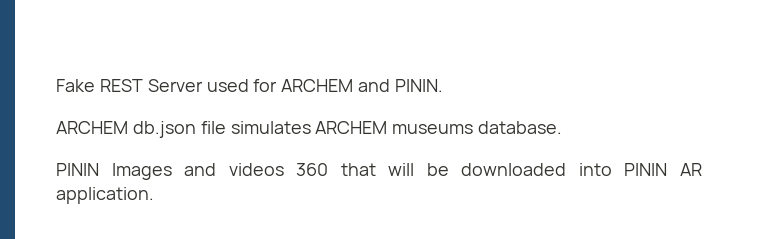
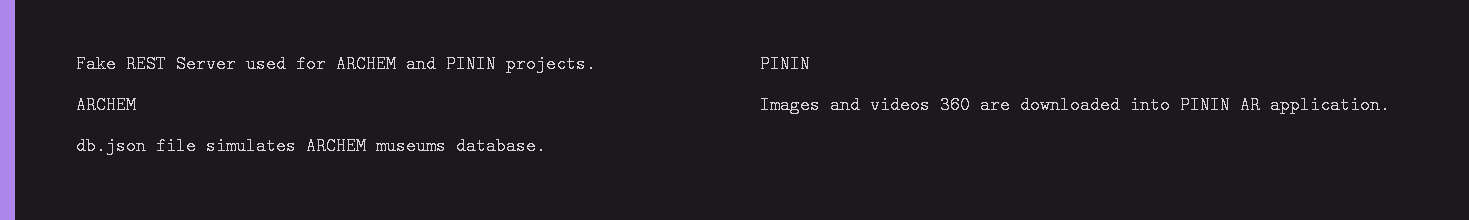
- Fake REST Server used for ARCHEM and PININ.
- ARCHEM db.json file simulates ARCHEM museums database.
- PININ Images and videos 360 that will be downloaded into PININ AR application.
+ Fake REST Server used for ARCHEM and PININ projects.
+ ARCHEM
+ db.json file simulates ARCHEM museums database.
+ PININ
+ Images and videos 360 are downloaded into PININ AR application.

